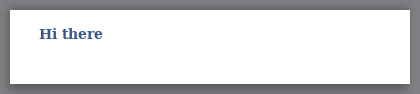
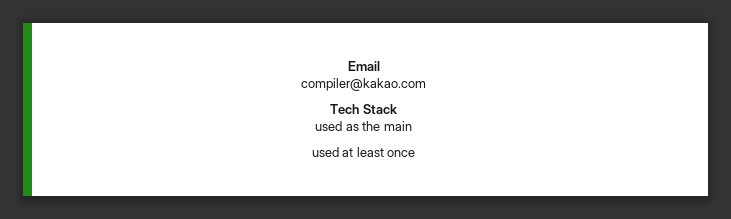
- Hi there
+ Email
+ compiler@kakao.com
+ Tech Stack
+ used as the main
+ used at least once

